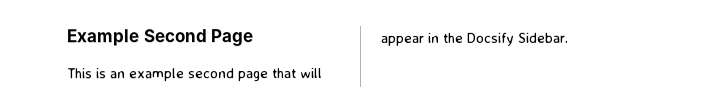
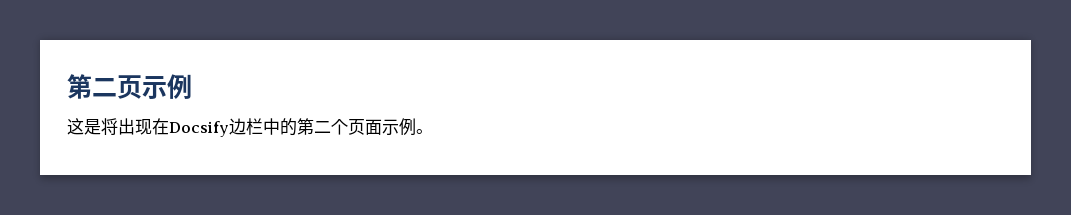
- Example Second Page
- This is an example second page that will appear in the Docsify Sidebar.
+ 第二页示例
+ 这是将出现在Docsify边栏中的第二个页面示例。

